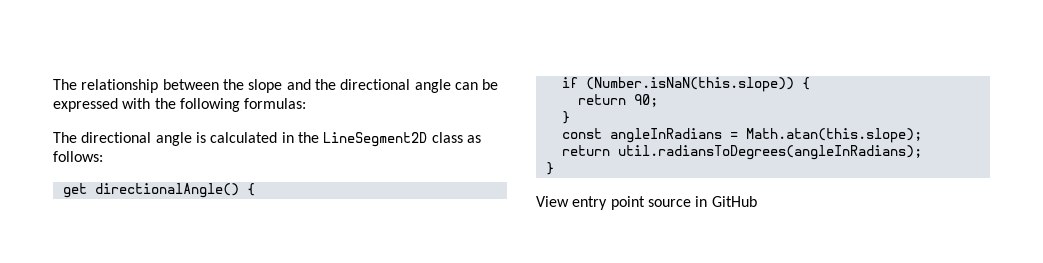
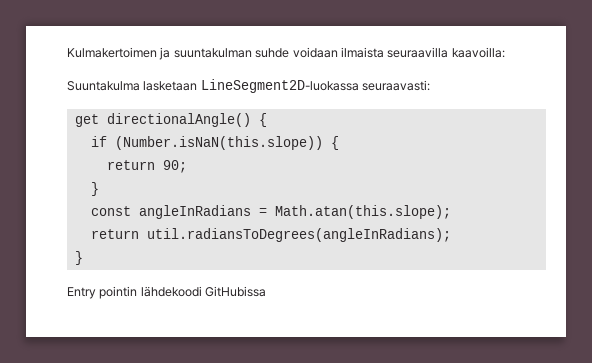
- The relationship between the slope and the directional angle can be expressed with the following formulas:
- The directional angle is calculated in the LineSegment2D class as follows:
+ Kulmakertoimen ja suuntakulman suhde voidaan ilmaista seuraavilla kaavoilla:
+ Suuntakulma lasketaan LineSegment2D-luokassa seuraavasti:
- View entry point source in GitHub
+ Entry pointin lähdekoodi GitHubissa

